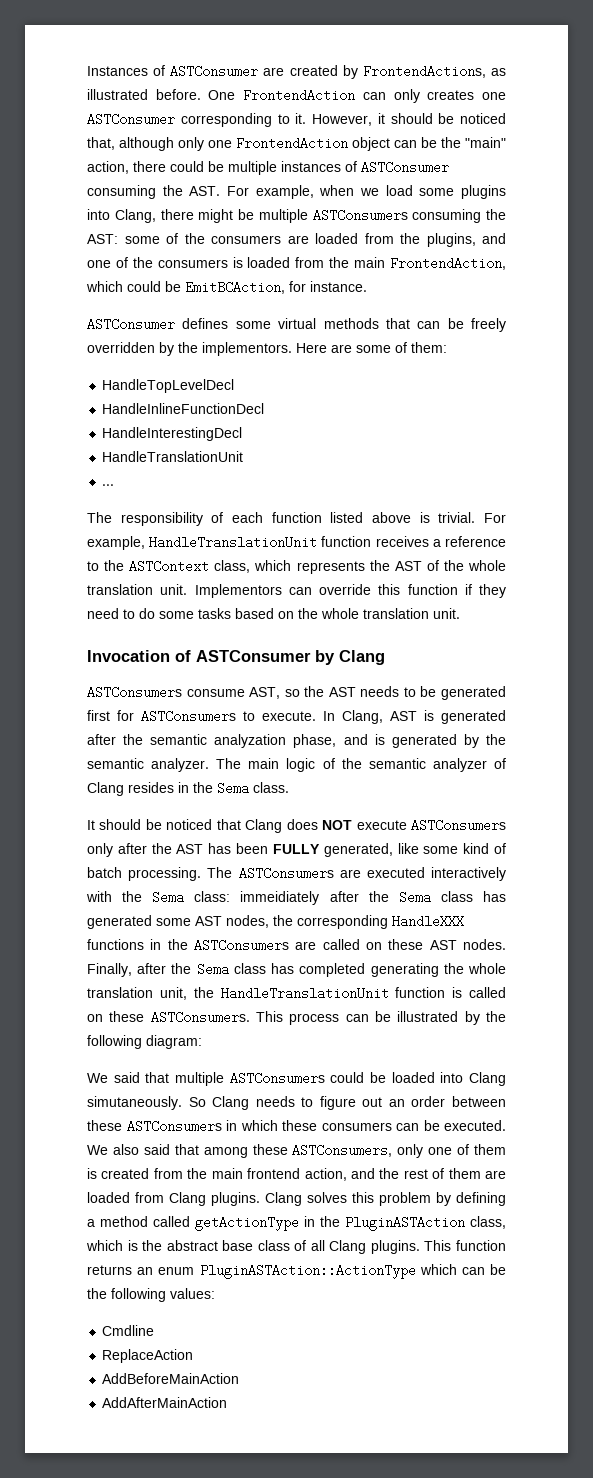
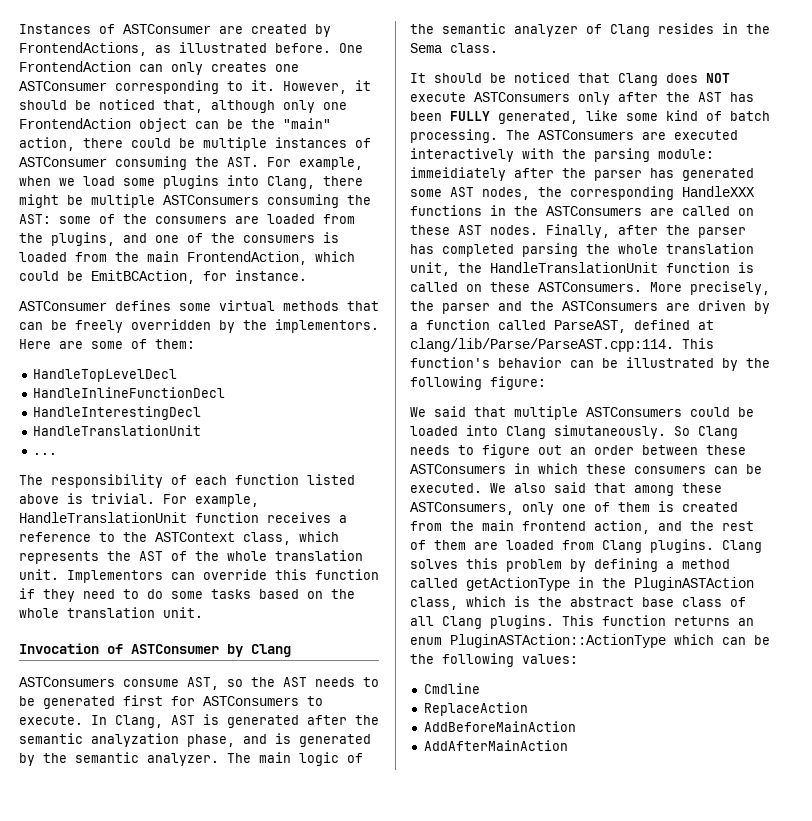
- The ASTConsumers are executed interactively with the Sema class: immeidiately after the Sema class has generated some AST nodes, the corresponding HandleXXX functions in the ASTConsumers are called on these AST nodes.
+ The ASTConsumers are executed interactively with the parsing module: immeidiately after the parser has generated some AST nodes, the corresponding HandleXXX functions in the ASTConsumers are called on these AST nodes.
- Finally, after the Sema class has completed generating the whole translation unit, the HandleTranslationUnit function is called on these ASTConsumers.
+ Finally, after the parser has completed parsing the whole translation unit, the HandleTranslationUnit function is called on these ASTConsumers.
- This process can be illustrated by the following diagram:
+ More precisely, the parser and the ASTConsumers are driven by a function called ParseAST, defined at clang/lib/Parse/ParseAST.cpp:114. This function's behavior can be illustrated by the following figure:

